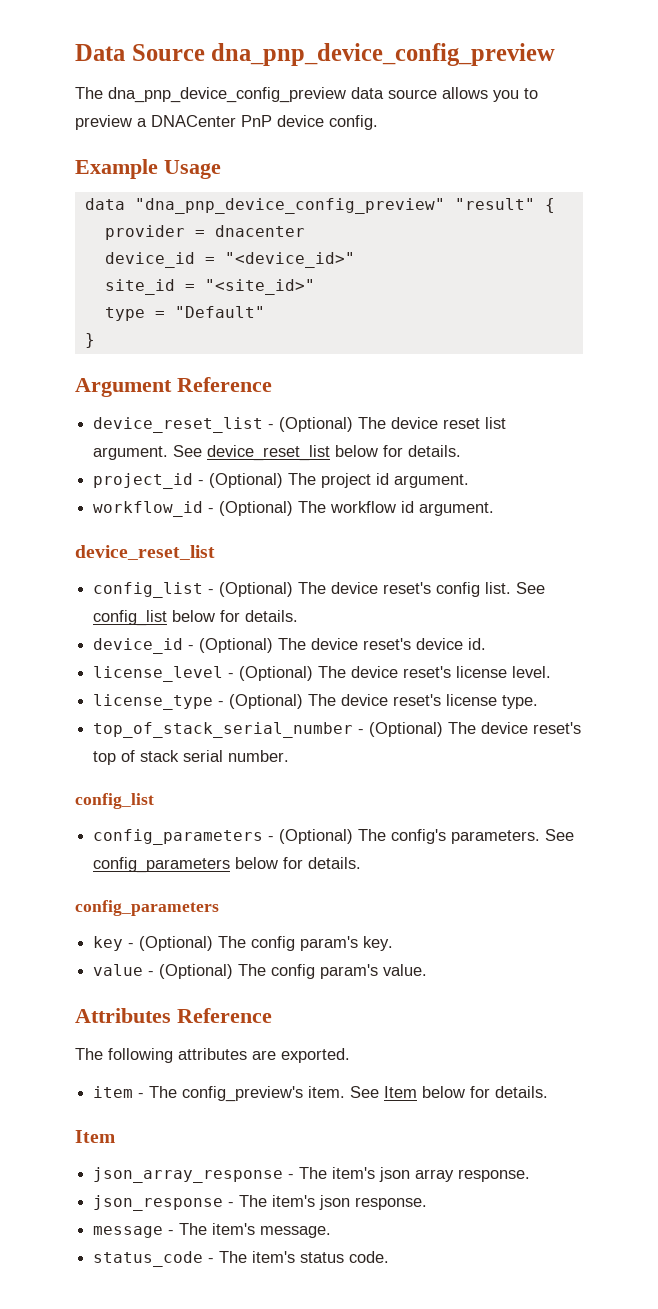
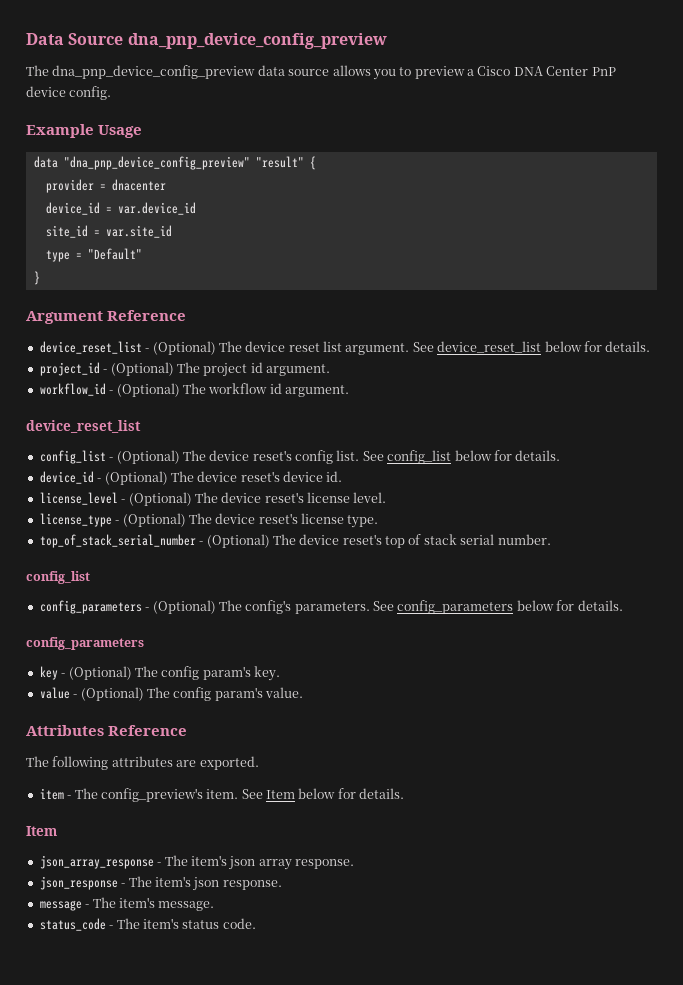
- The dna_pnp_device_config_preview data source allows you to preview a DNACenter PnP device config.
+ The dna_pnp_device_config_preview data source allows you to preview a Cisco DNA Center PnP device config.
- device_id = "<device_id>"
+ device_id = var.device_id
- site_id = "<site_id>"
+ site_id = var.site_id

